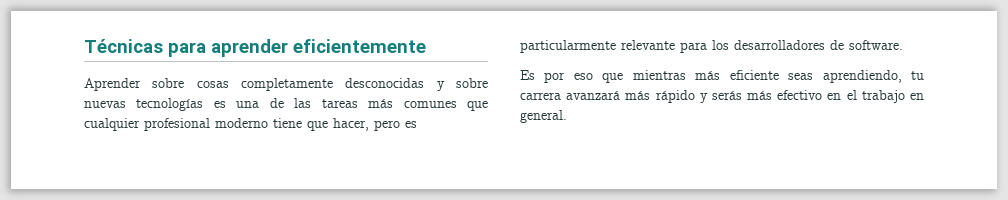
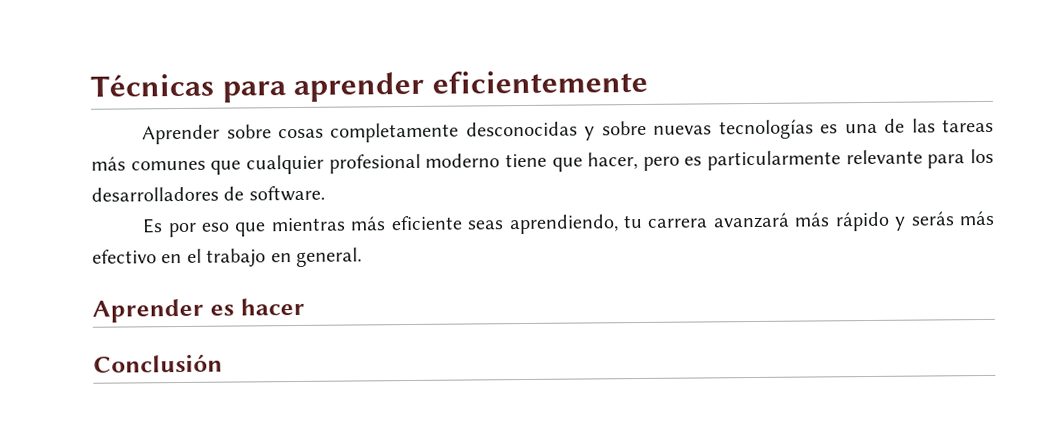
+ Aprender es hacer
+ Conclusión

